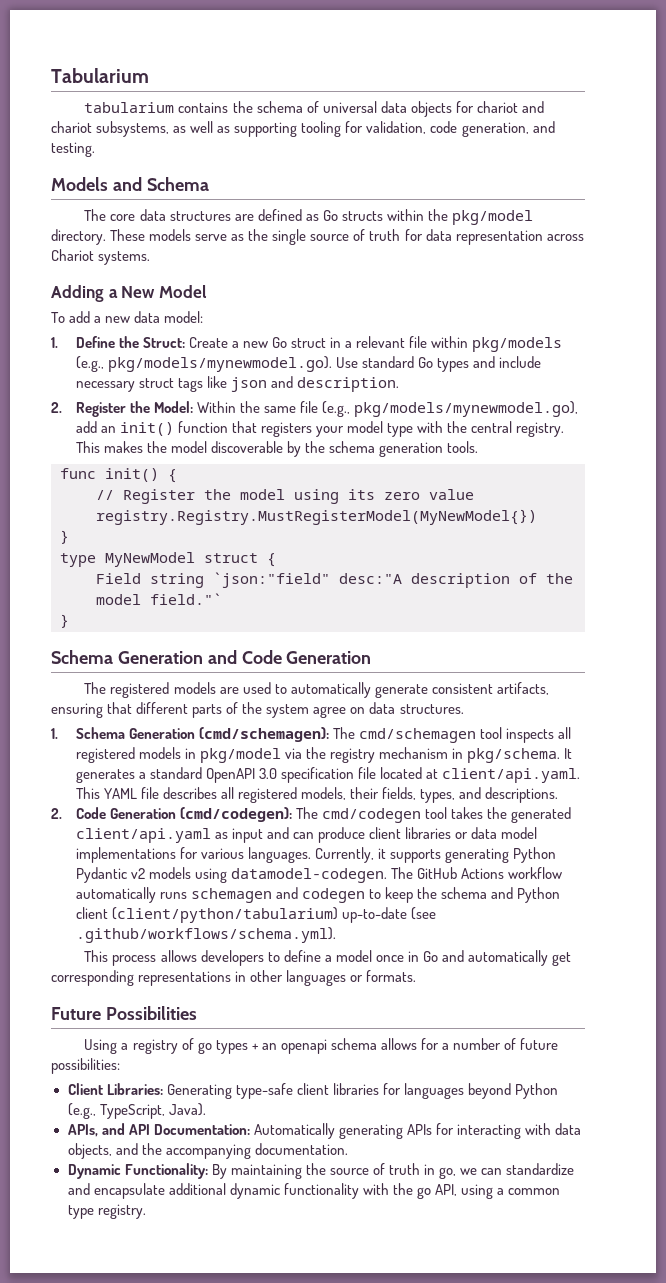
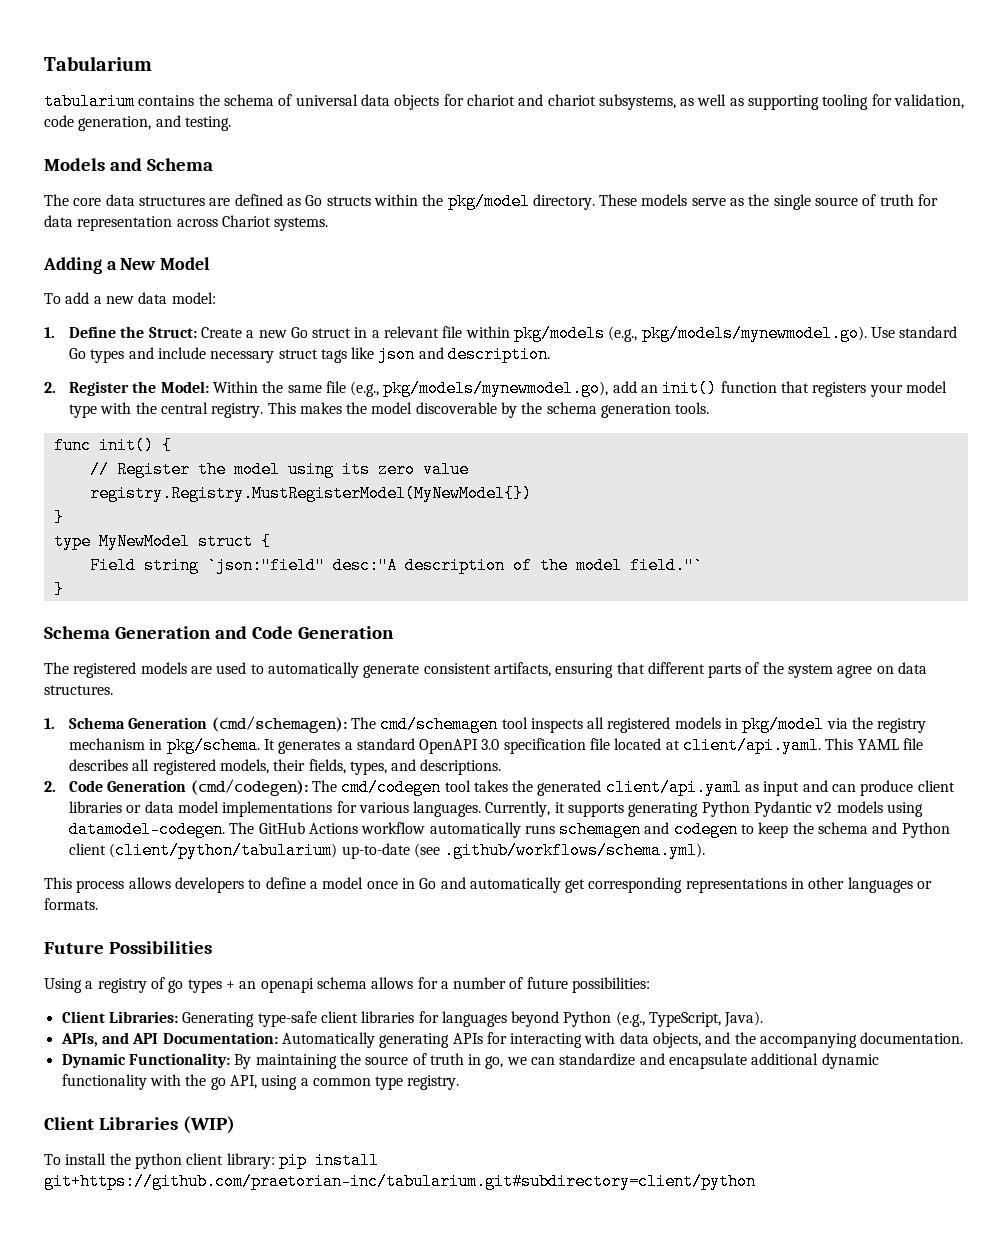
+ Client Libraries (WIP)
+ To install the python client library: pip install git+https://github.com/praetorian-inc/tabularium.git#subdirectory=client/python

